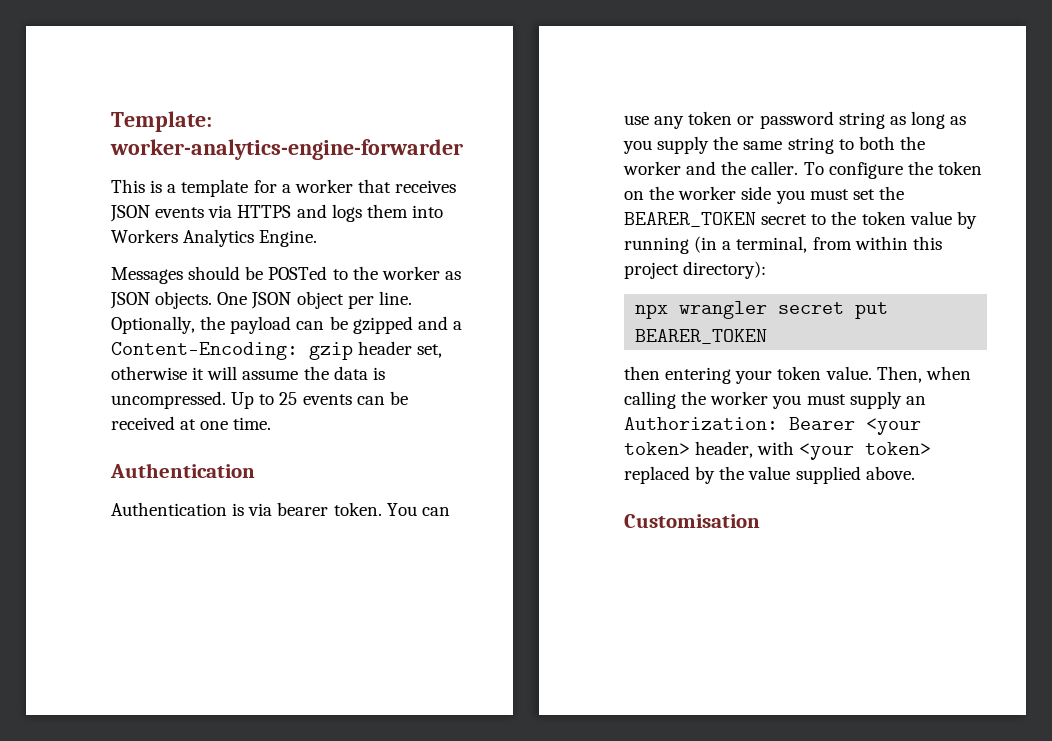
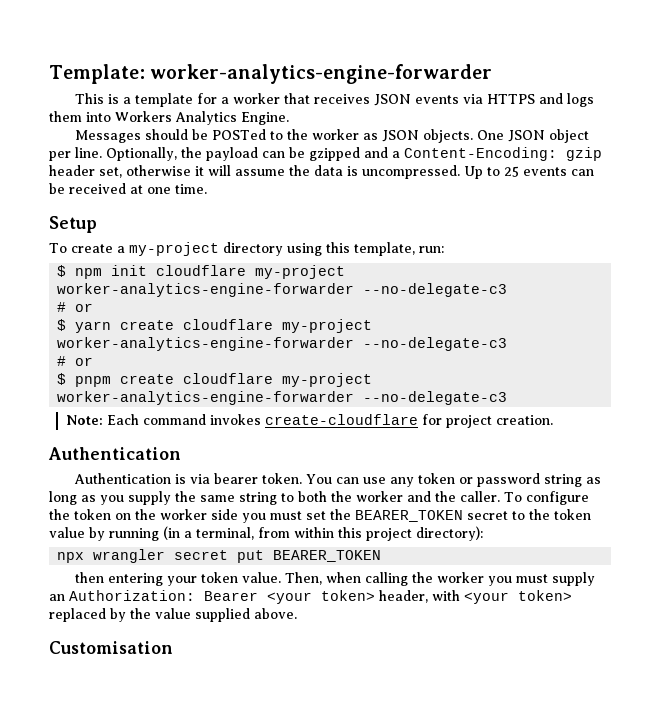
+ Setup
+ To create a my-project directory using this template, run:
+ $ npm init cloudflare my-project worker-analytics-engine-forwarder --no-delegate-c3
+ # or
+ $ yarn create cloudflare my-project worker-analytics-engine-forwarder --no-delegate-c3
+ # or
+ $ pnpm create cloudflare my-project worker-analytics-engine-forwarder --no-delegate-c3
+ Note: Each command invokes create-cloudflare for project creation.

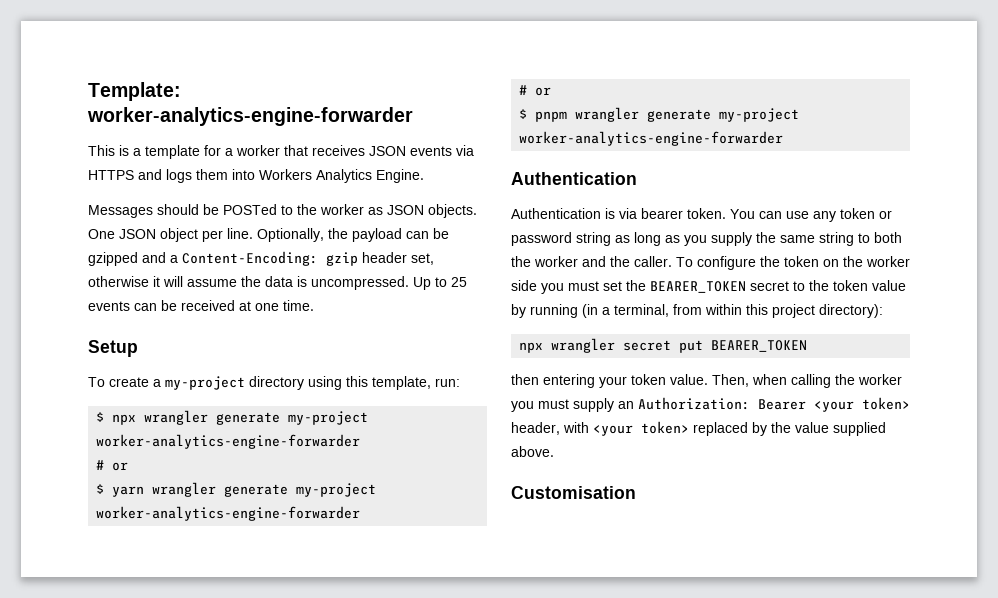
- $ npm init cloudflare my-project worker-analytics-engine-forwarder --no-delegate-c3
+ $ npx wrangler generate my-project worker-analytics-engine-forwarder
- $ yarn create cloudflare my-project worker-analytics-engine-forwarder --no-delegate-c3
+ $ yarn wrangler generate my-project worker-analytics-engine-forwarder
- $ pnpm create cloudflare my-project worker-analytics-engine-forwarder --no-delegate-c3
- Note: Each command invokes create-cloudflare for project creation.
+ $ pnpm wrangler generate my-project worker-analytics-engine-forwarder

